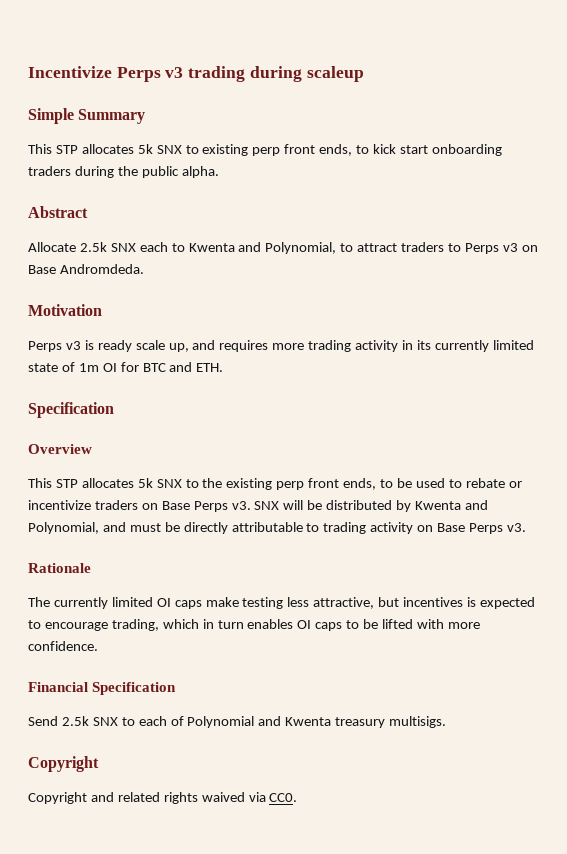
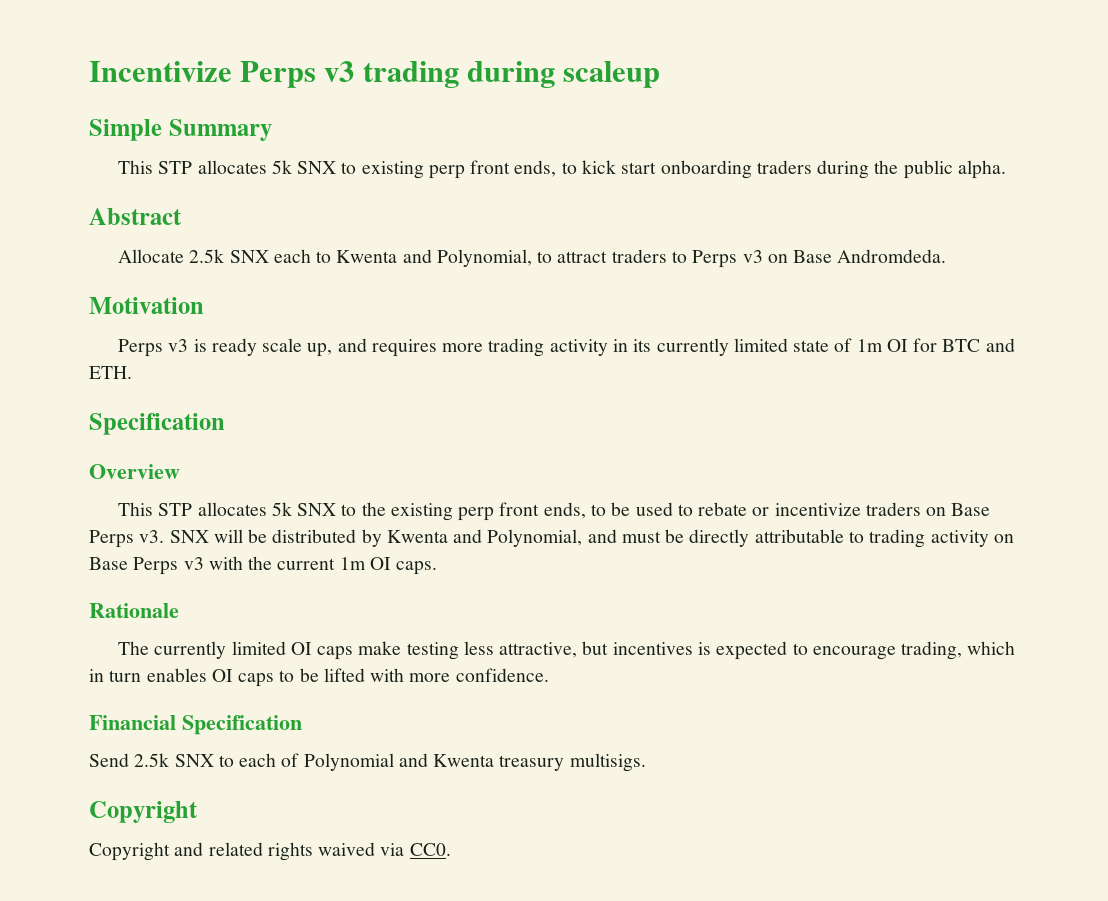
- SNX will be distributed by Kwenta and Polynomial, and must be directly attributable to trading activity on Base Perps v3.
+ SNX will be distributed by Kwenta and Polynomial, and must be directly attributable to trading activity on Base Perps v3 with the current 1m OI caps.

